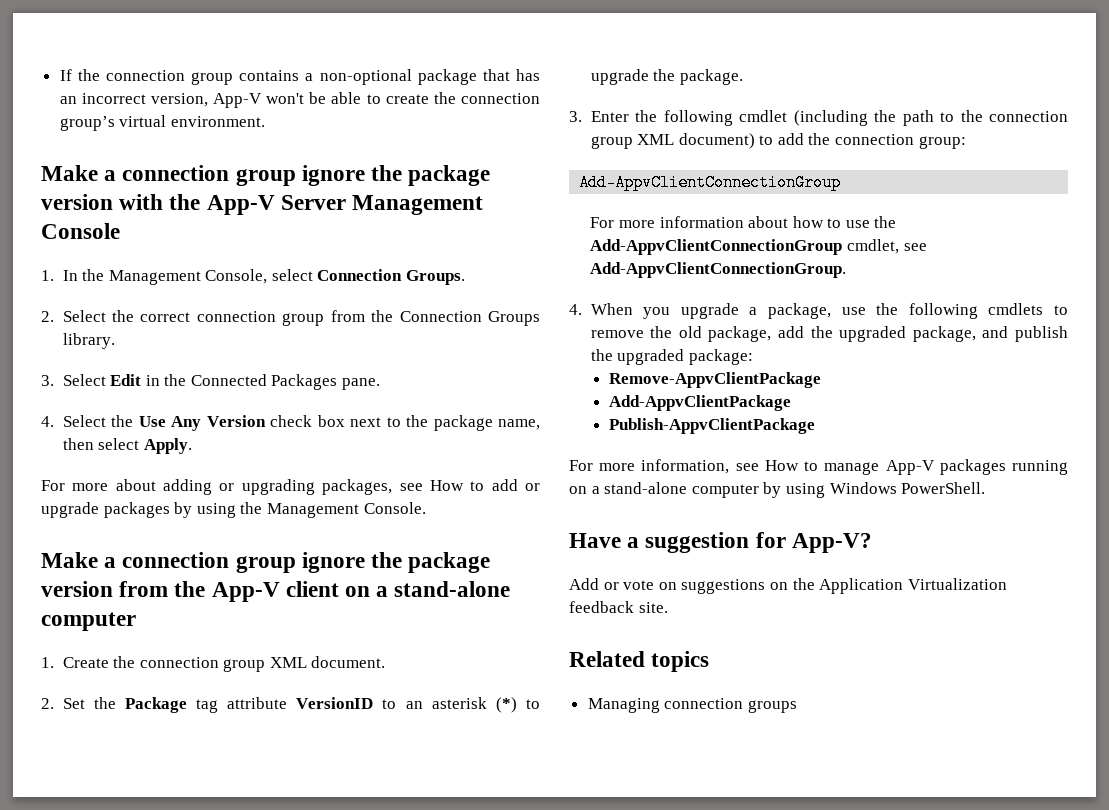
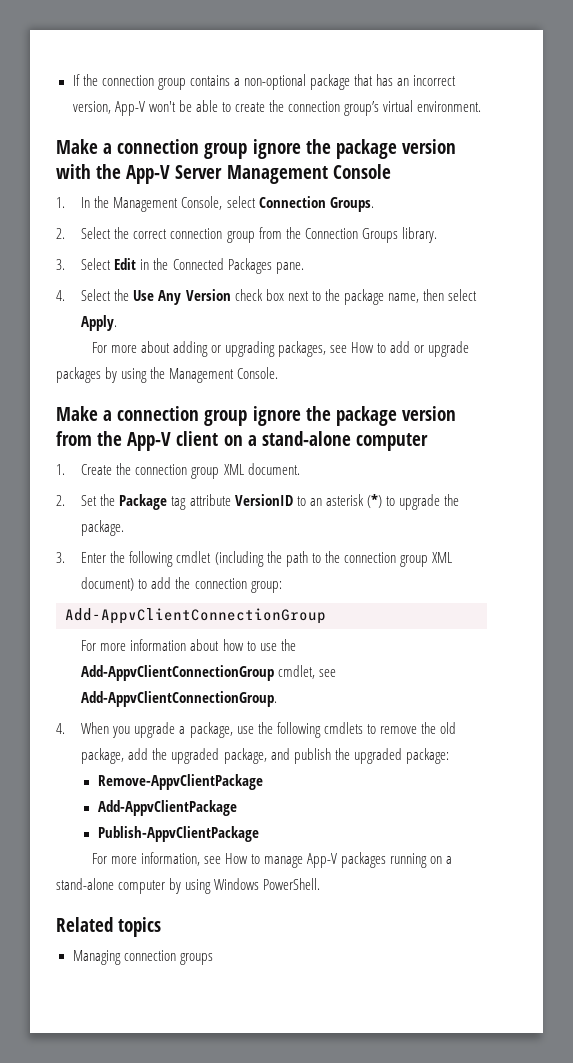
- Have a suggestion for App-V?
- Add or vote on suggestions on the Application Virtualization feedback site.

